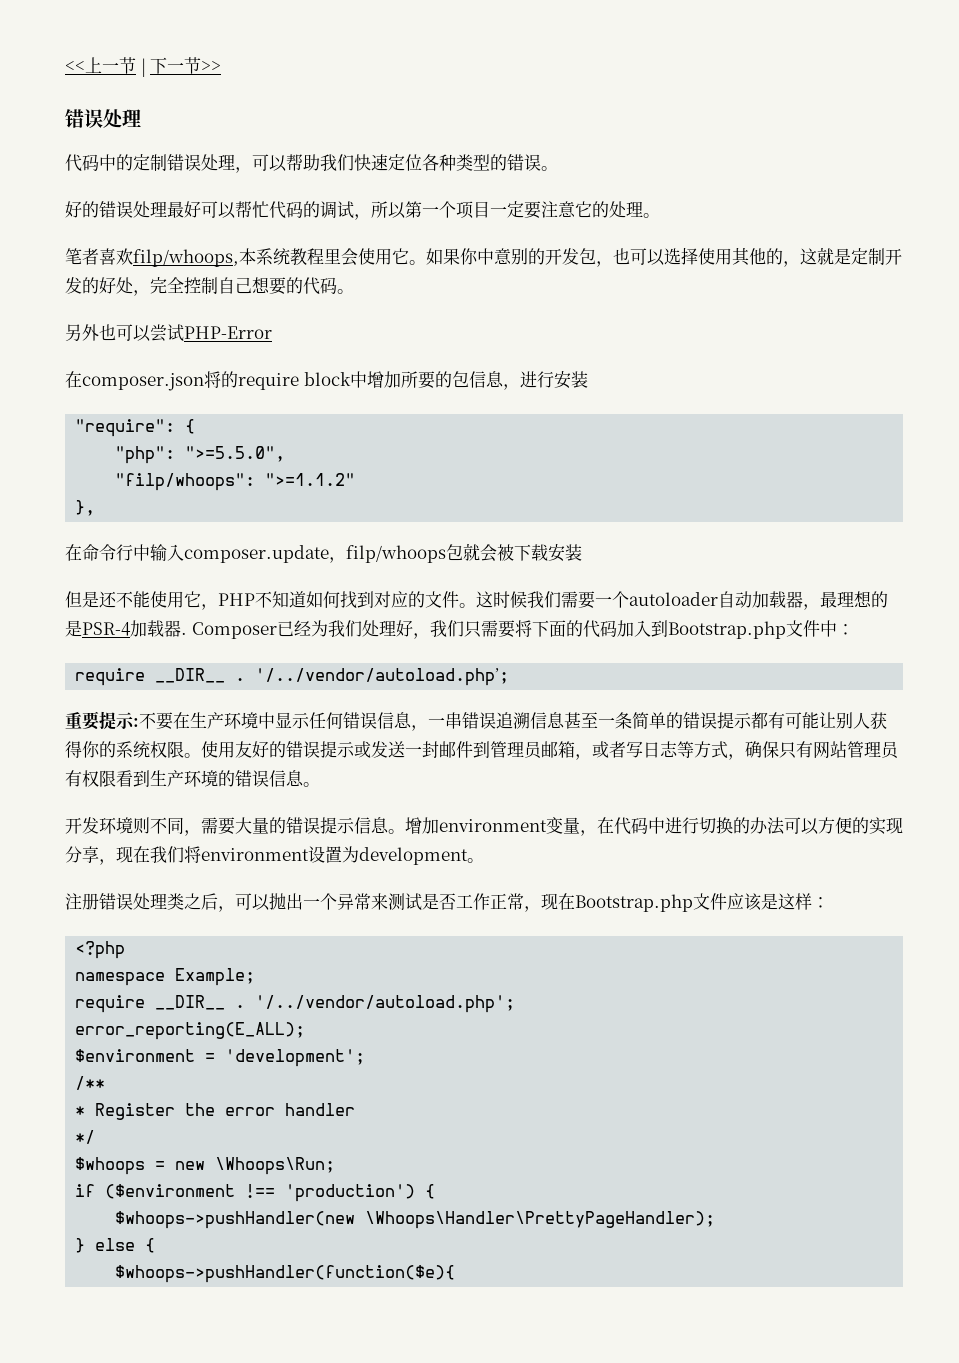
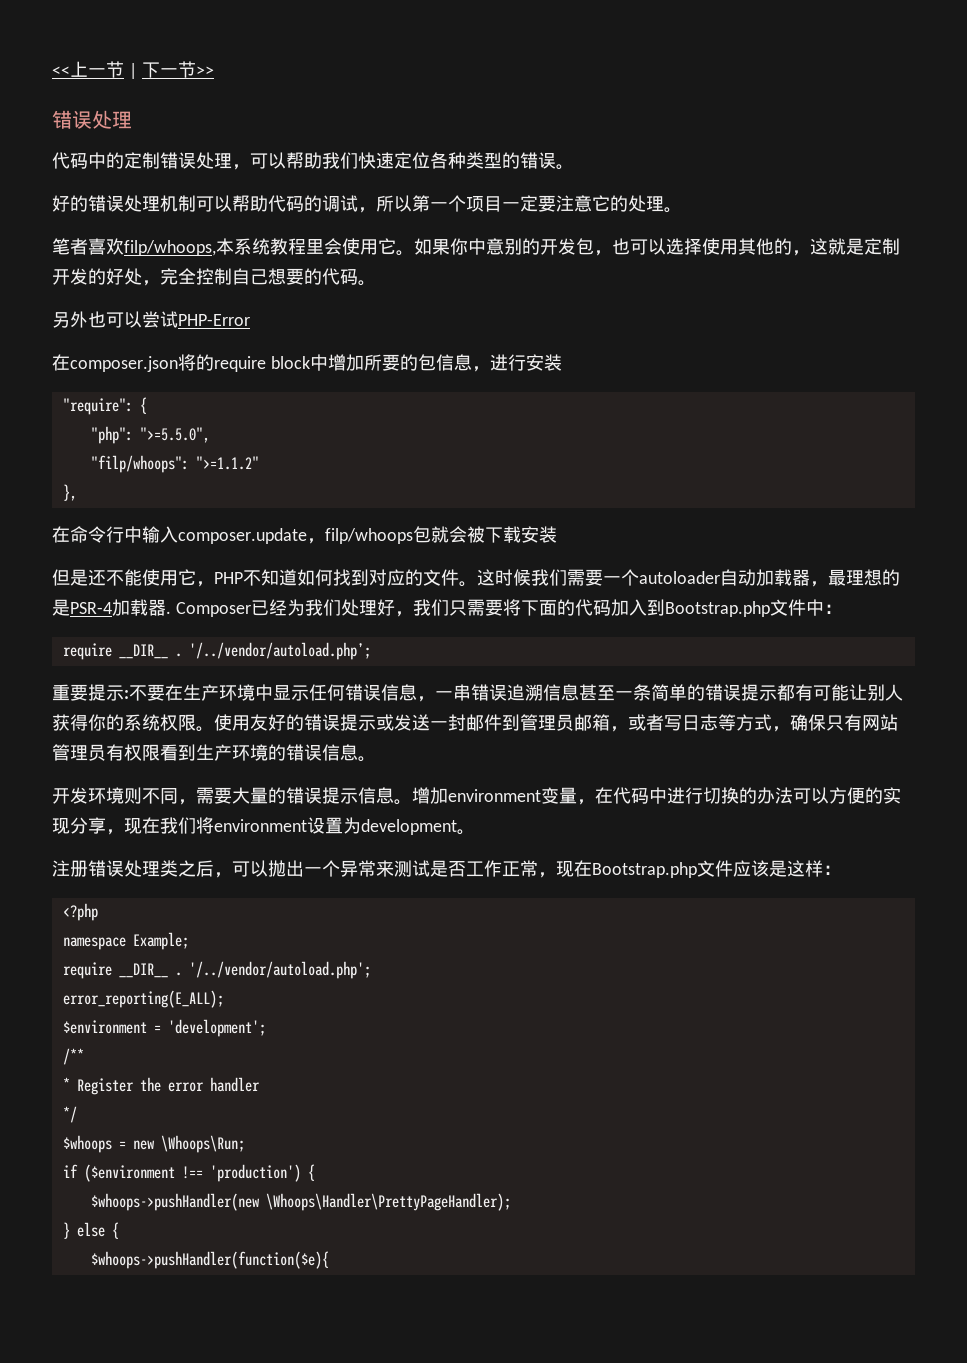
- 好的错误处理最好可以帮忙代码的调试，所以第一个项目一定要注意它的处理。
+ 好的错误处理机制可以帮助代码的调试，所以第一个项目一定要注意它的处理。

